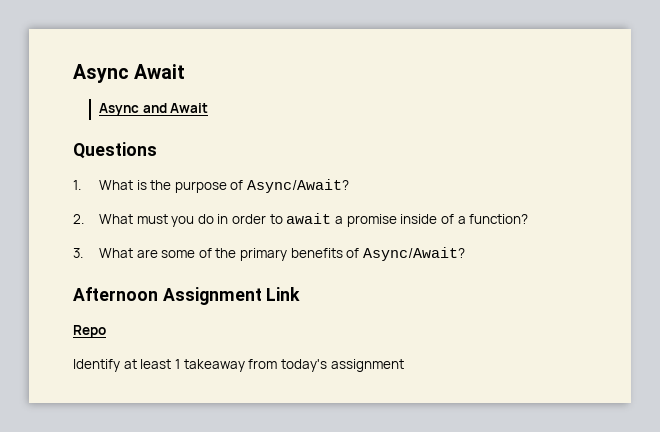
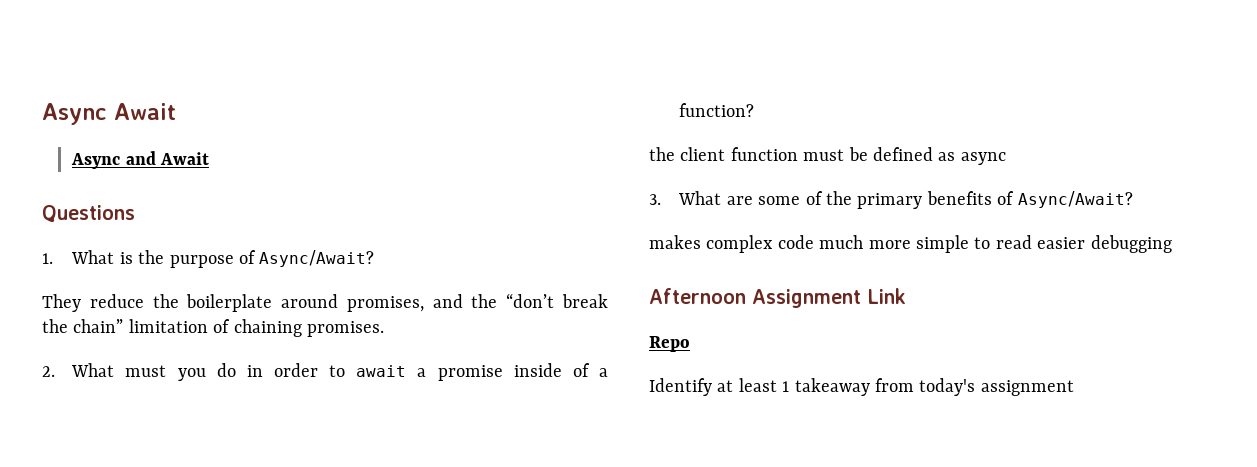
+ They reduce the boilerplate around promises, and the “don’t break the chain” limitation of chaining promises.
+ the client function must be defined as async
+ makes complex code much more simple to read easier debugging

